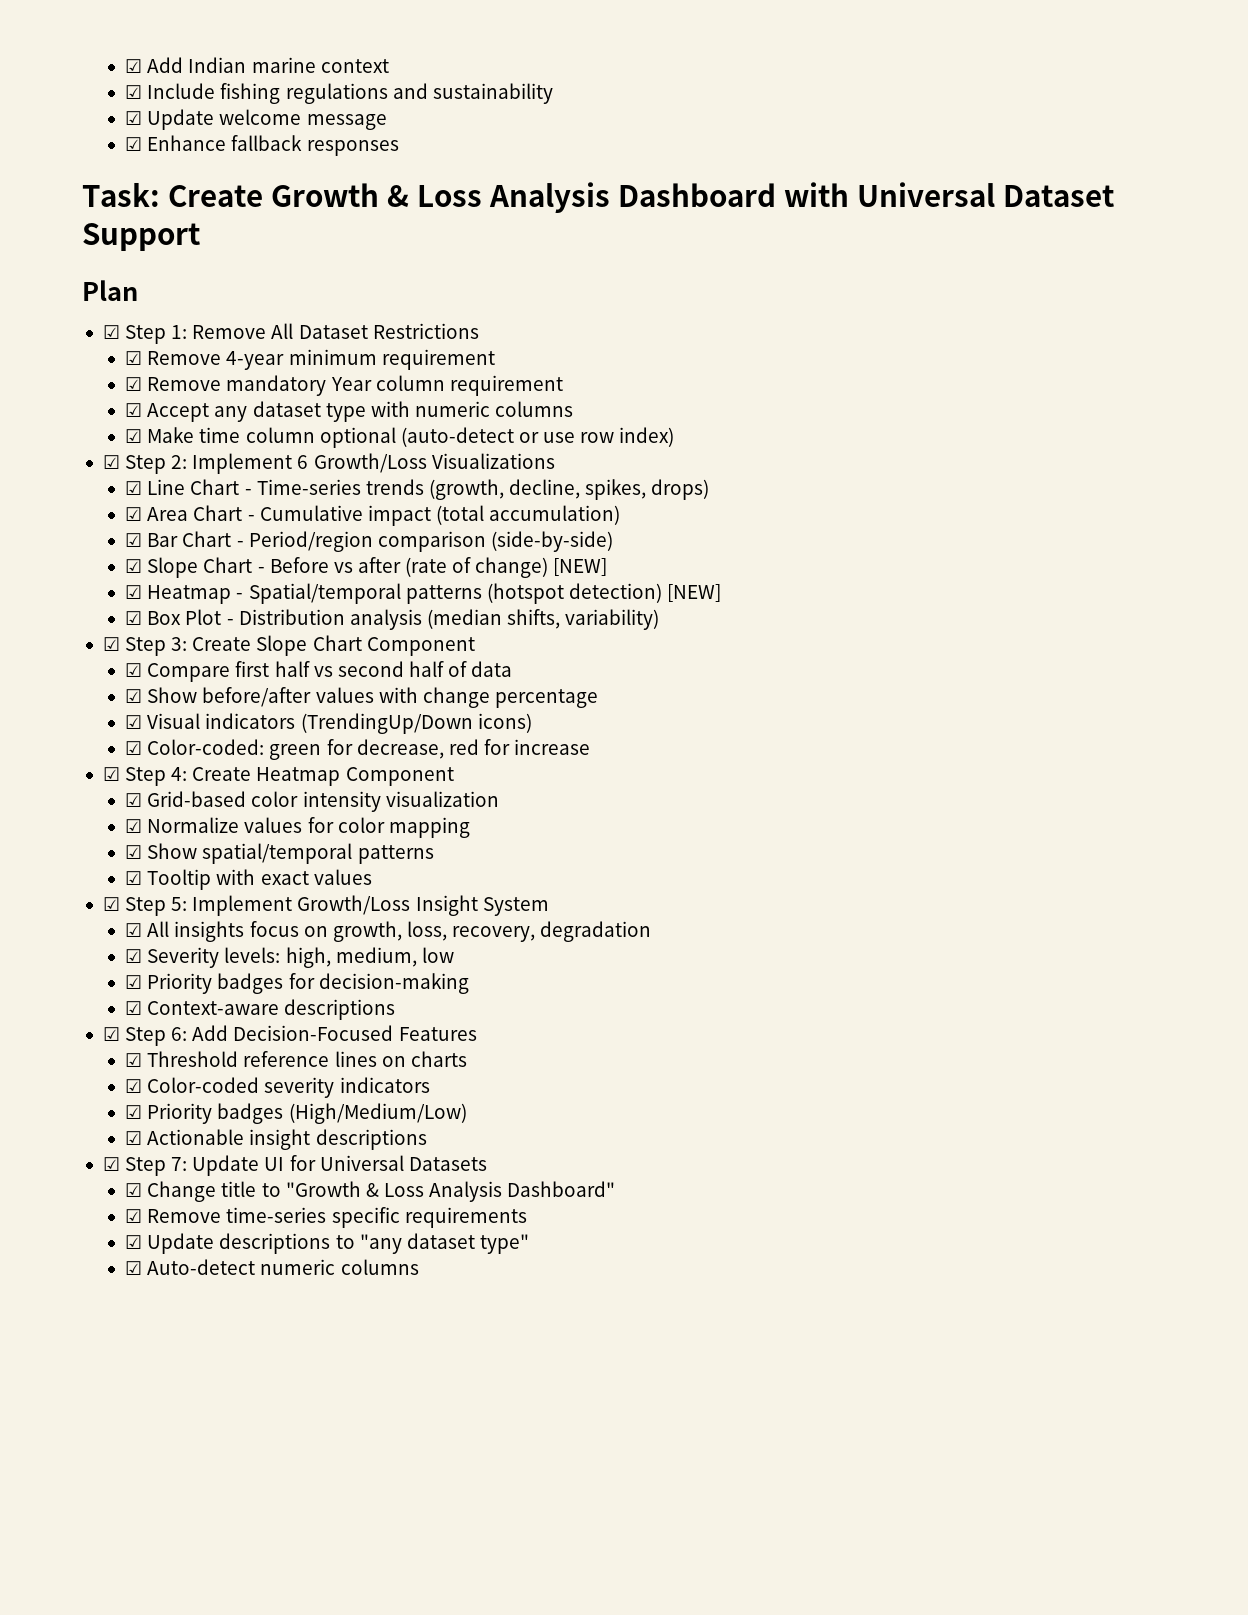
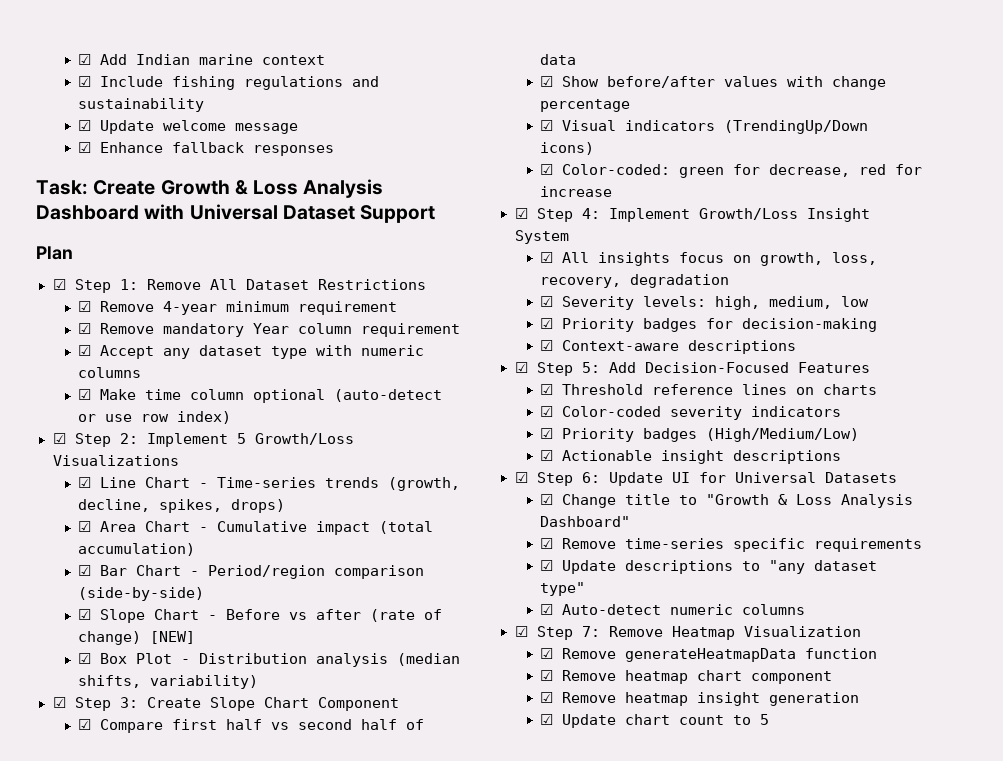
- ☑ Step 2: Implement 6 Growth/Loss Visualizations
+ ☑ Step 2: Implement 5 Growth/Loss Visualizations
- ☑ Heatmap - Spatial/temporal patterns (hotspot detection) [NEW]
- ☑ Step 4: Create Heatmap Component
- ☑ Grid-based color intensity visualization
- ☑ Normalize values for color mapping
- ☑ Show spatial/temporal patterns
- ☑ Tooltip with exact values
- ☑ Step 5: Implement Growth/Loss Insight System
+ ☑ Step 4: Implement Growth/Loss Insight System
- ☑ Step 6: Add Decision-Focused Features
+ ☑ Step 5: Add Decision-Focused Features
- ☑ Step 7: Update UI for Universal Datasets
+ ☑ Step 6: Update UI for Universal Datasets
+ ☑ Step 7: Remove Heatmap Visualization
+ ☑ Remove generateHeatmapData function
+ ☑ Remove heatmap chart component
+ ☑ Remove heatmap insight generation
+ ☑ Update chart count to 5

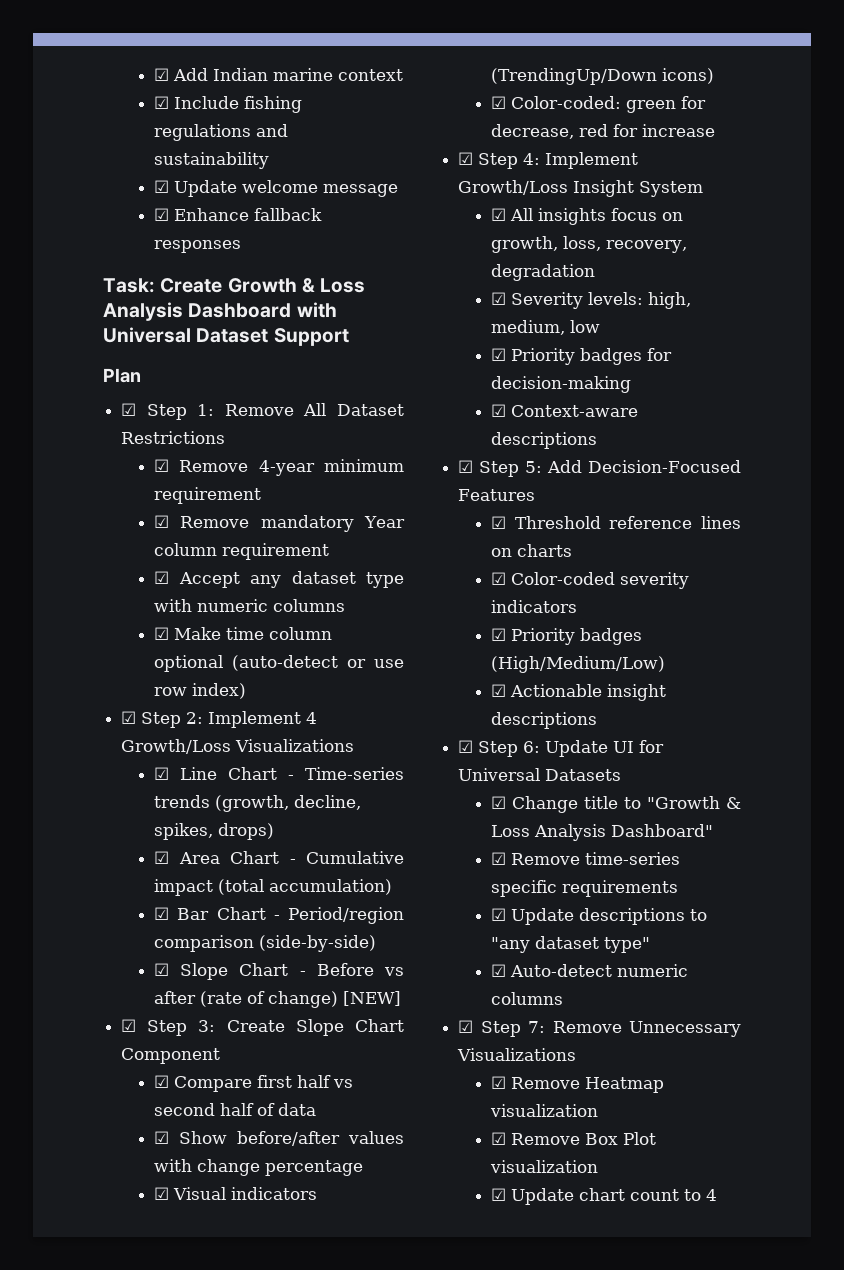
- ☑ Step 2: Implement 5 Growth/Loss Visualizations
+ ☑ Step 2: Implement 4 Growth/Loss Visualizations
- ☑ Box Plot - Distribution analysis (median shifts, variability)
- ☑ Step 7: Remove Heatmap Visualization
- ☑ Remove generateHeatmapData function
- ☑ Remove heatmap chart component
- ☑ Remove heatmap insight generation
+ ☑ Step 7: Remove Unnecessary Visualizations
+ ☑ Remove Heatmap visualization
+ ☑ Remove Box Plot visualization
- ☑ Update chart count to 5
+ ☑ Update chart count to 4

